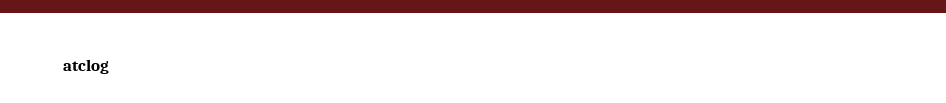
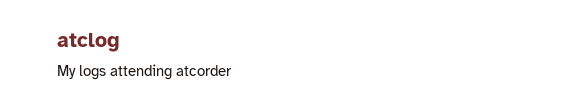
+ My logs attending atcorder

